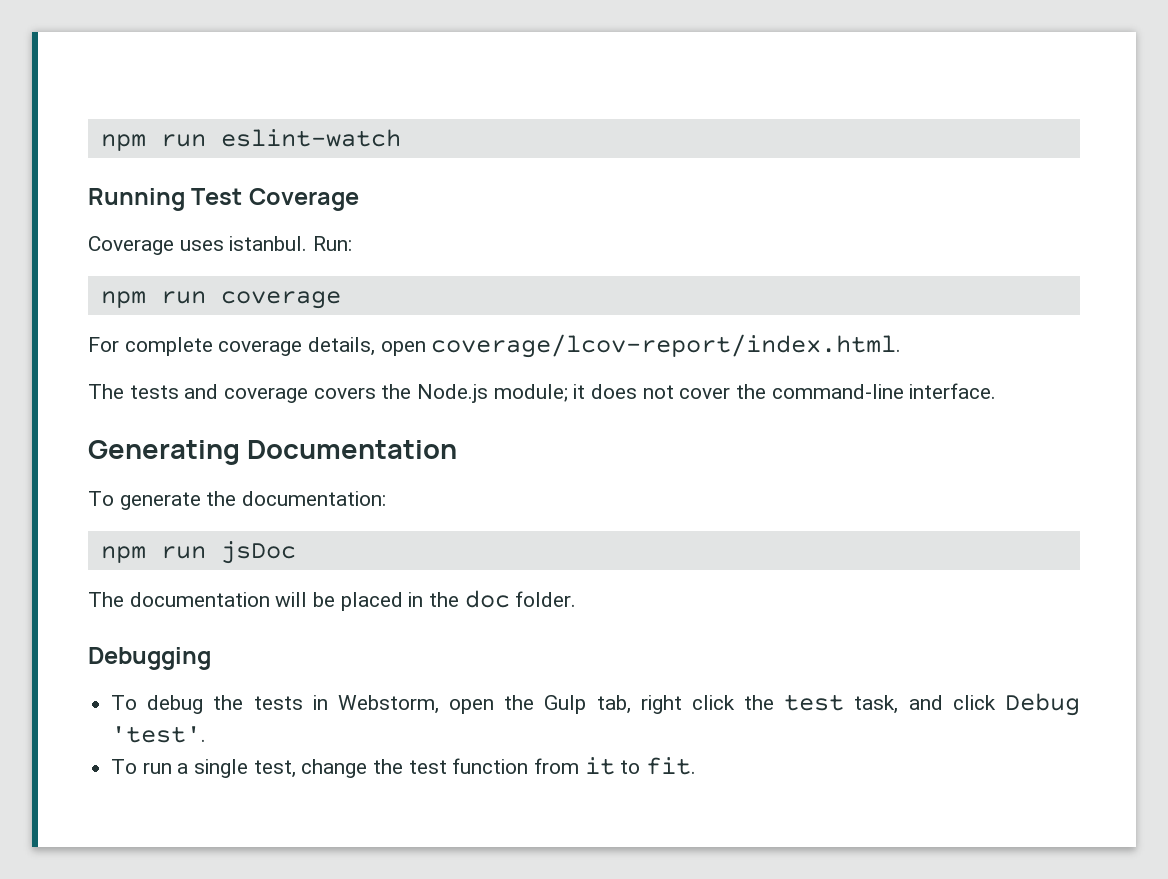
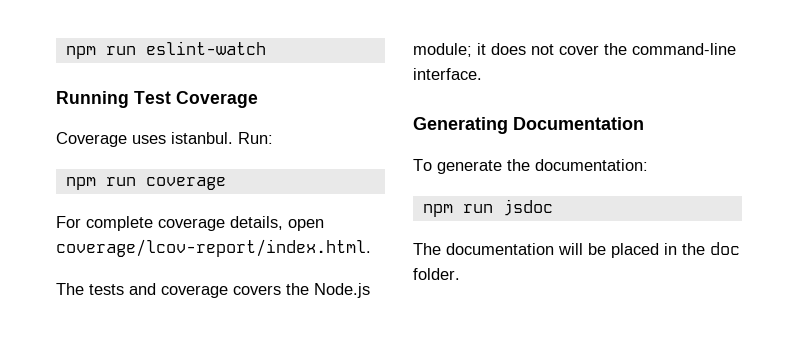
- npm run jsDoc
+ npm run jsdoc
- Debugging
- To debug the tests in Webstorm, open the Gulp tab, right click the test task, and click Debug 'test'.
- To run a single test, change the test function from it to fit.

